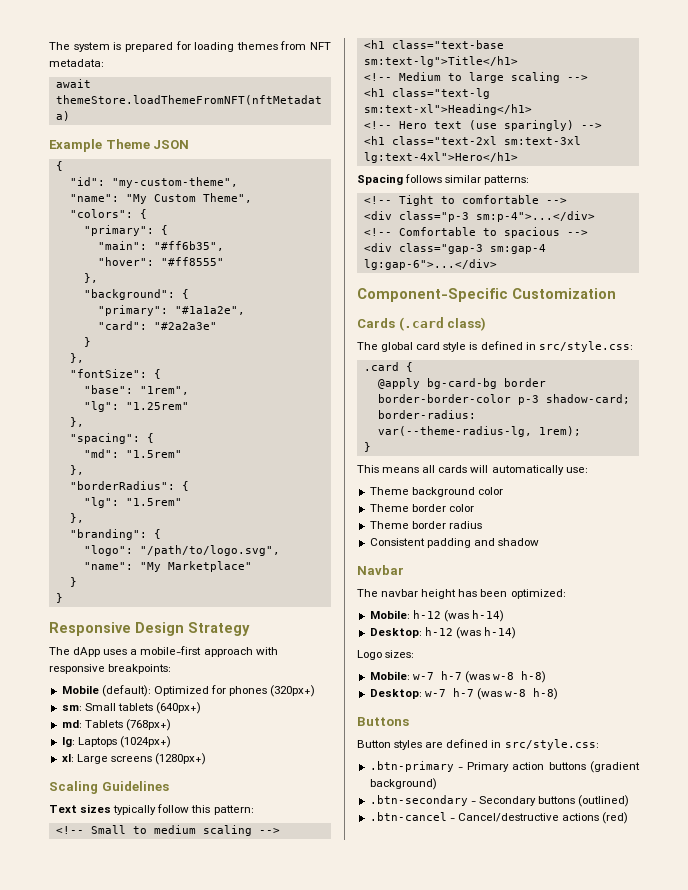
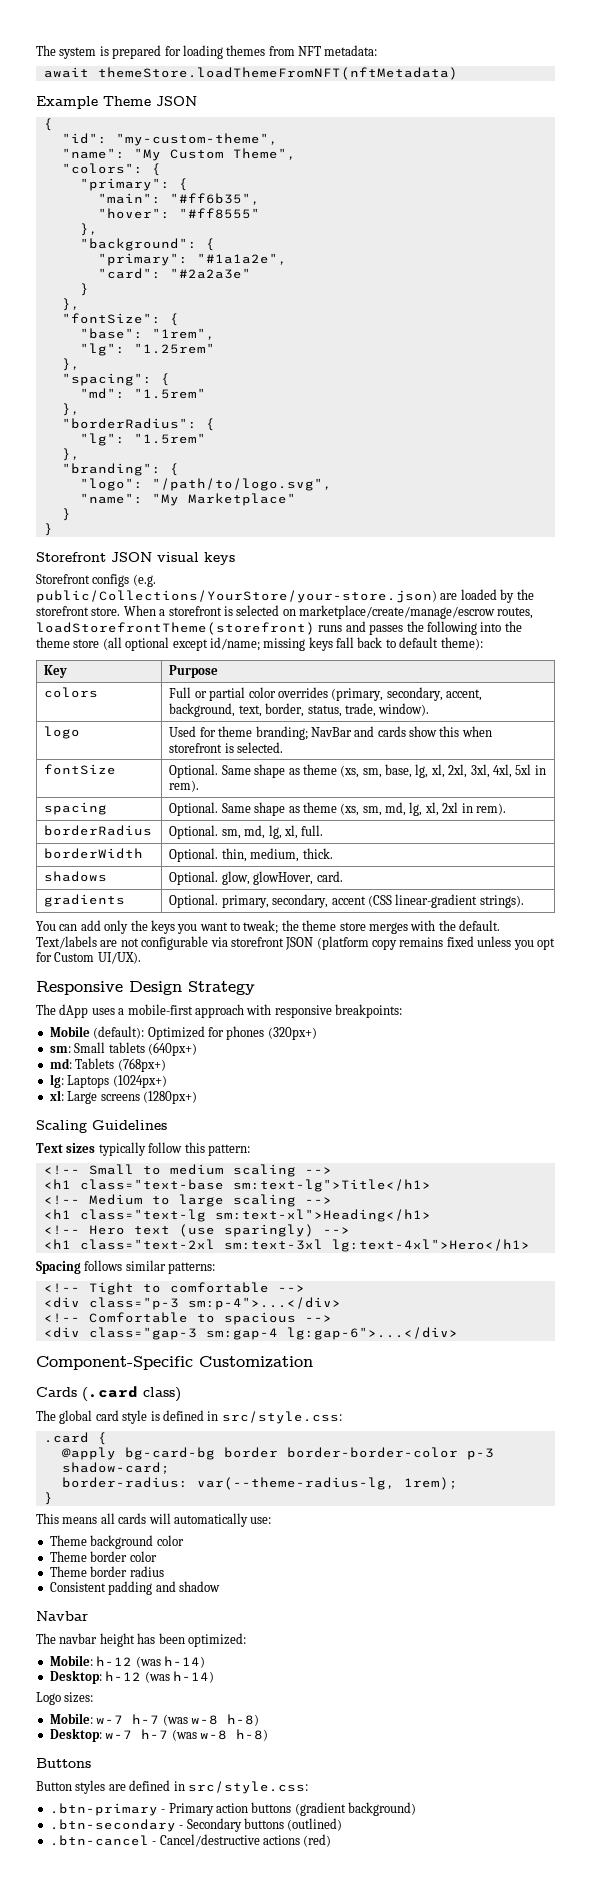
+ Storefront JSON visual keys
+ Storefront configs (e.g. public/Collections/YourStore/your-store.json) are loaded by the storefront store. When a storefront is selected on marketplace/create/manage/escrow routes, loadStorefrontTheme(storefront) runs and passes the following into the theme store (all optional except id/name; missing keys fall back to default theme):
+ Key | Purpose
+ colors | Full or partial color overrides (primary, secondary, accent, background, text, border, status, trade, window).
+ logo | Used for theme branding; NavBar and cards show this when storefront is selected.
+ fontSize | Optional. Same shape as theme (xs, sm, base, lg, xl, 2xl, 3xl, 4xl, 5xl in rem).
+ spacing | Optional. Same shape as theme (xs, sm, md, lg, xl, 2xl in rem).
+ borderRadius | Optional. sm, md, lg, xl, full.
+ borderWidth | Optional. thin, medium, thick.
+ shadows | Optional. glow, glowHover, card.
+ gradients | Optional. primary, secondary, accent (CSS linear-gradient strings).
+ You can add only the keys you want to tweak; the theme store merges with the default. Text/labels are not configurable via storefront JSON (platform copy remains fixed unless you opt for Custom UI/UX).

